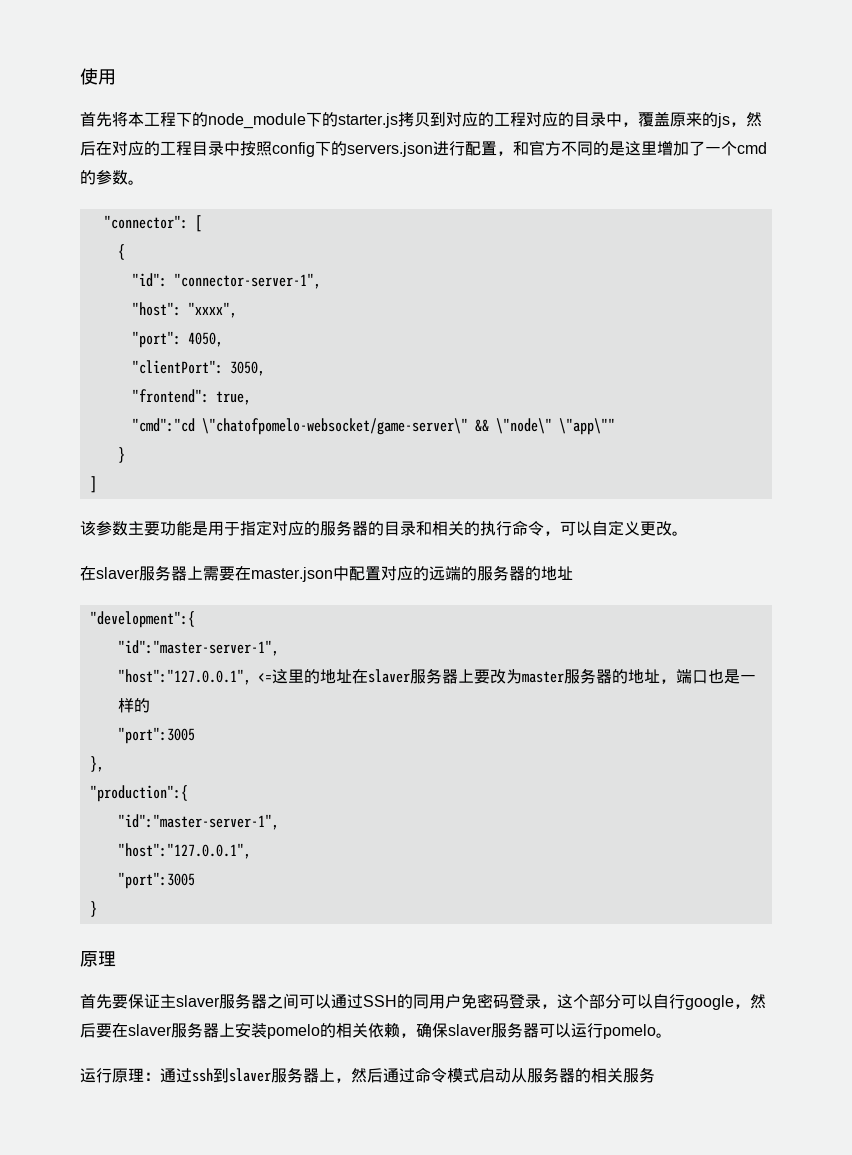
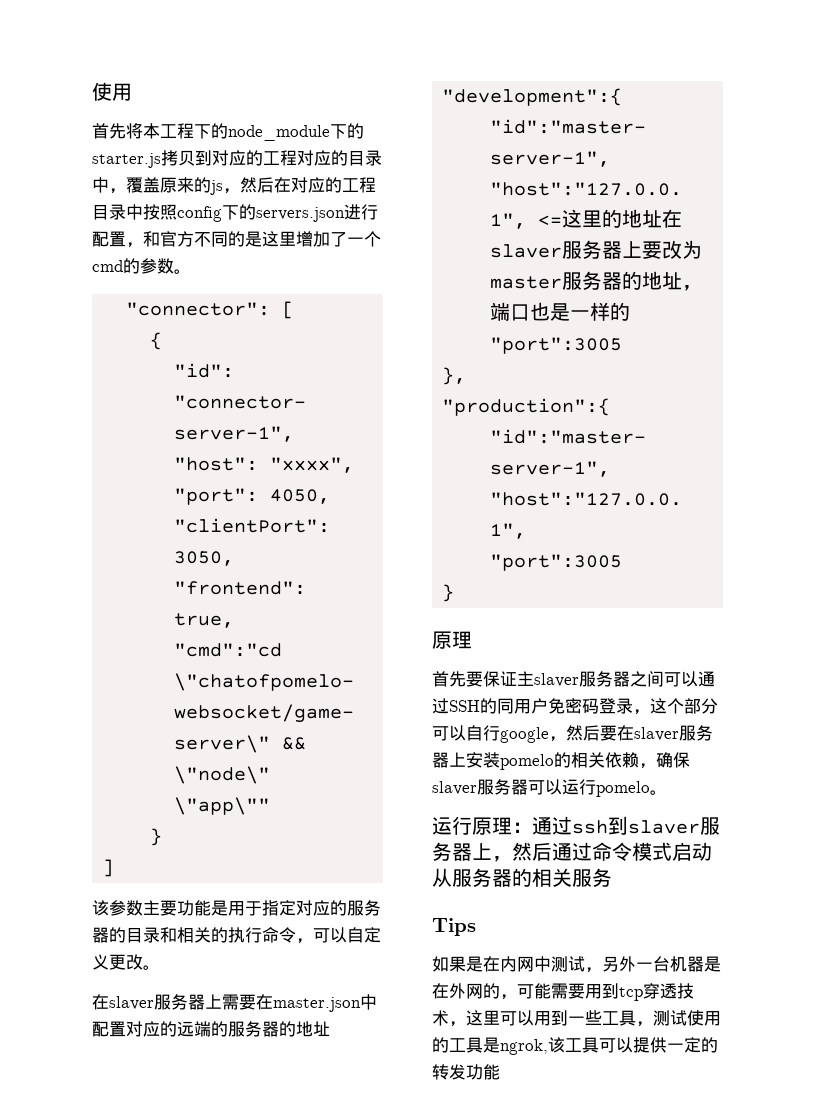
+ Tips
+ 如果是在内网中测试，另外一台机器是在外网的，可能需要用到tcp穿透技术，这里可以用到一些工具，测试使用的工具是ngrok,该工具可以提供一定的转发功能

